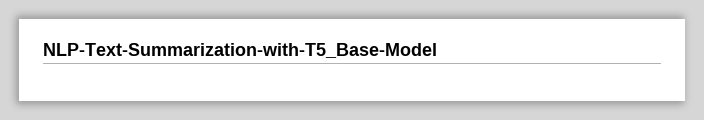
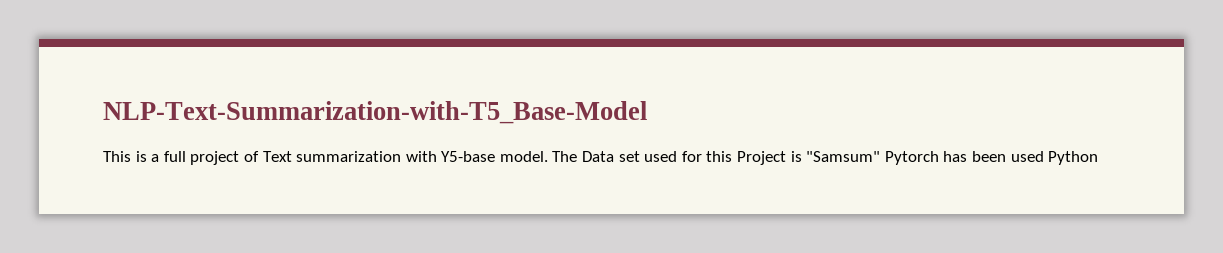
+ This is a full project of Text summarization with Y5-base model. The Data set used for this Project is "Samsum" Pytorch has been used Python

